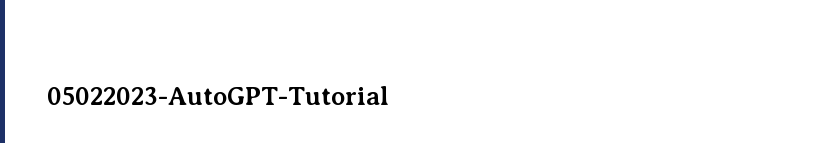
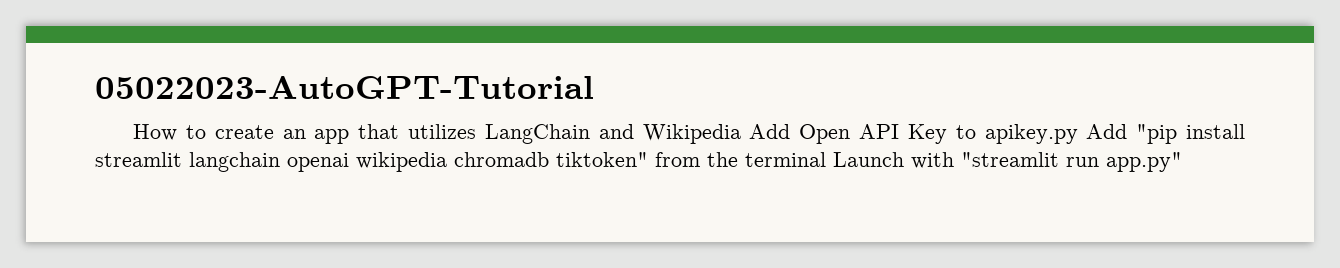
+ How to create an app that utilizes LangChain and Wikipedia Add Open API Key to apikey.py Add "pip install streamlit langchain openai wikipedia chromadb tiktoken" from the terminal Launch with "streamlit run app.py"

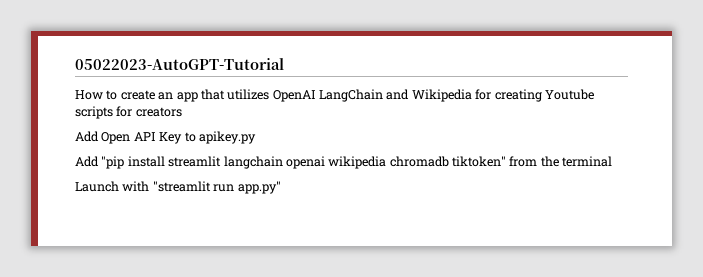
- How to create an app that utilizes LangChain and Wikipedia Add Open API Key to apikey.py Add "pip install streamlit langchain openai wikipedia chromadb tiktoken" from the terminal Launch with "streamlit run app.py"
+ How to create an app that utilizes OpenAI LangChain and Wikipedia for creating Youtube scripts for creators
+ Add Open API Key to apikey.py
+ Add "pip install streamlit langchain openai wikipedia chromadb tiktoken" from the terminal
+ Launch with "streamlit run app.py"

